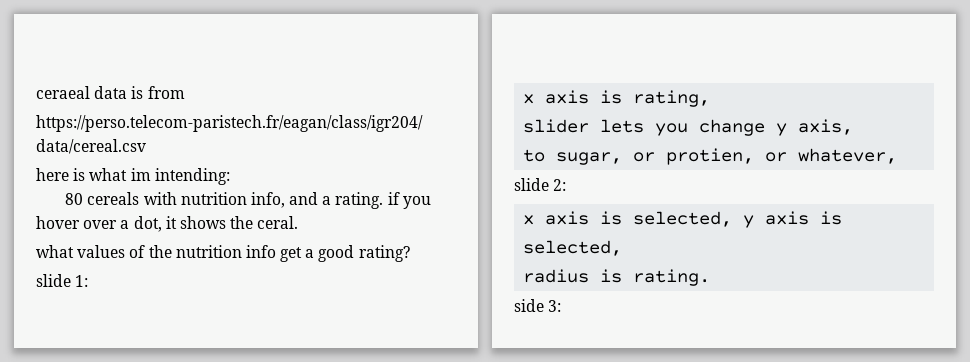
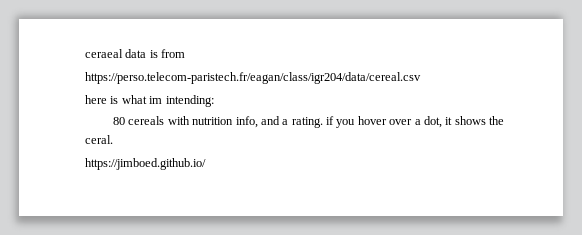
- what values of the nutrition info get a good rating?
- slide 1:
- x axis is rating,
- slider lets you change y axis,
- to sugar, or protien, or whatever,
- slide 2:
- x axis is selected, y axis is selected,
- radius is rating.
- side 3:
+ https://jimboed.github.io/

